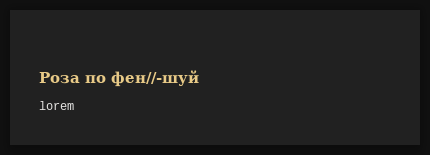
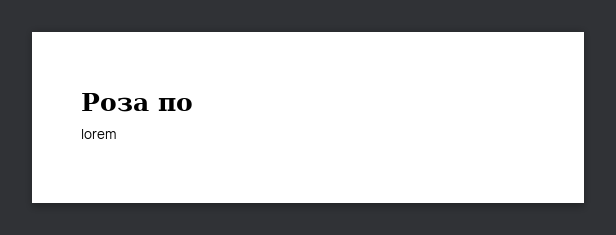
- Роза по фен//-шуй
+ Роза по

